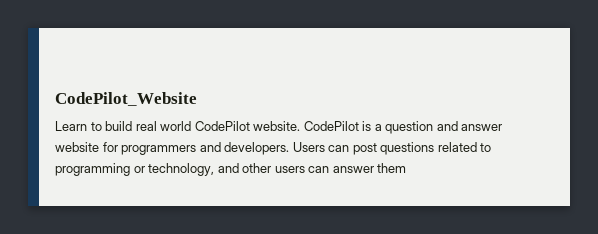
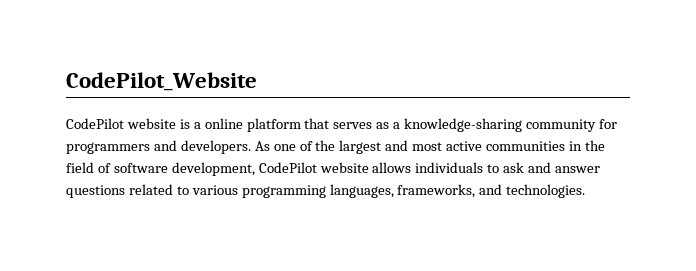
- Learn to build real world CodePilot website. CodePilot is a question and answer website for programmers and developers. Users can post questions related to programming or technology, and other users can answer them
+ CodePilot website is a online platform that serves as a knowledge-sharing community for programmers and developers. As one of the largest and most active communities in the field of software development, CodePilot website allows individuals to ask and answer questions related to various programming languages, frameworks, and technologies.

